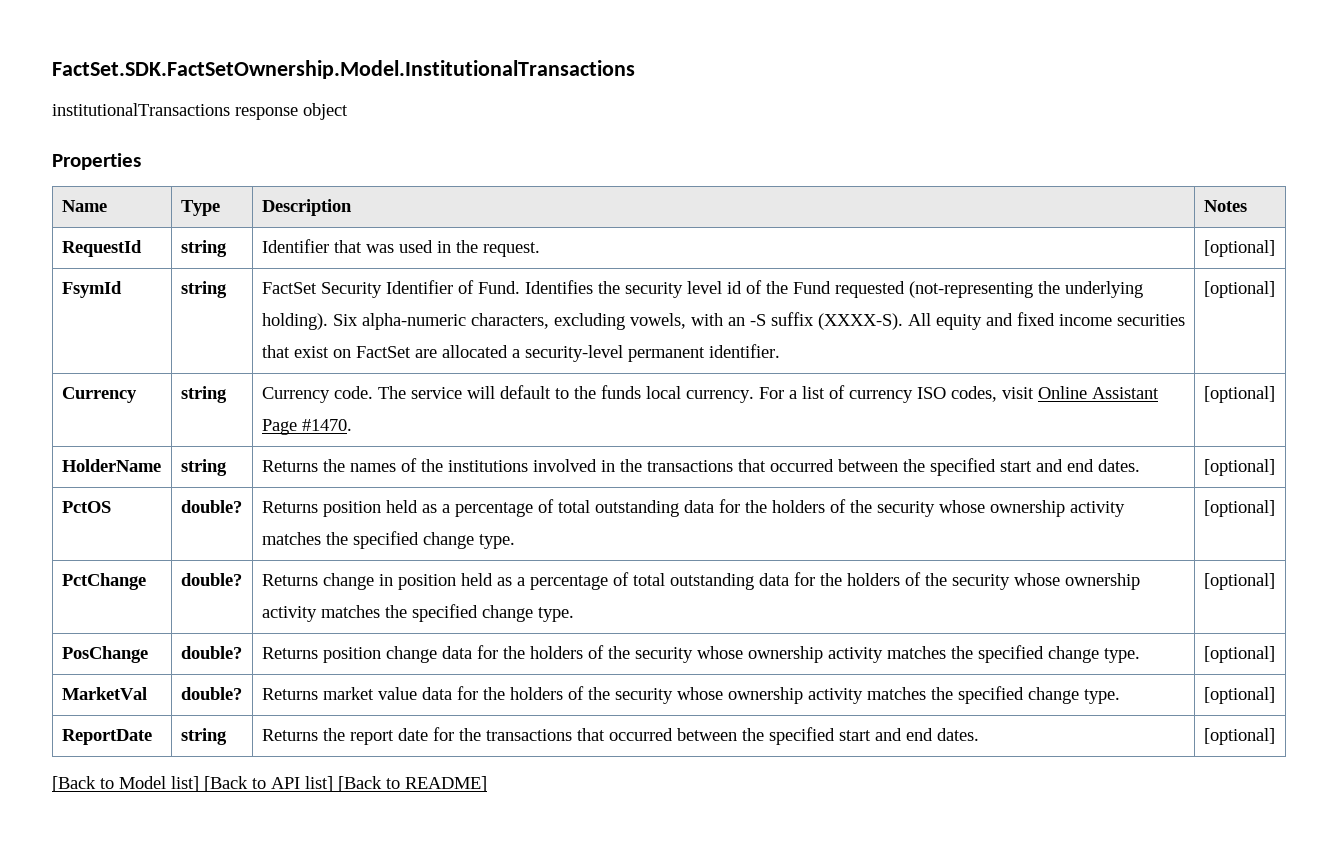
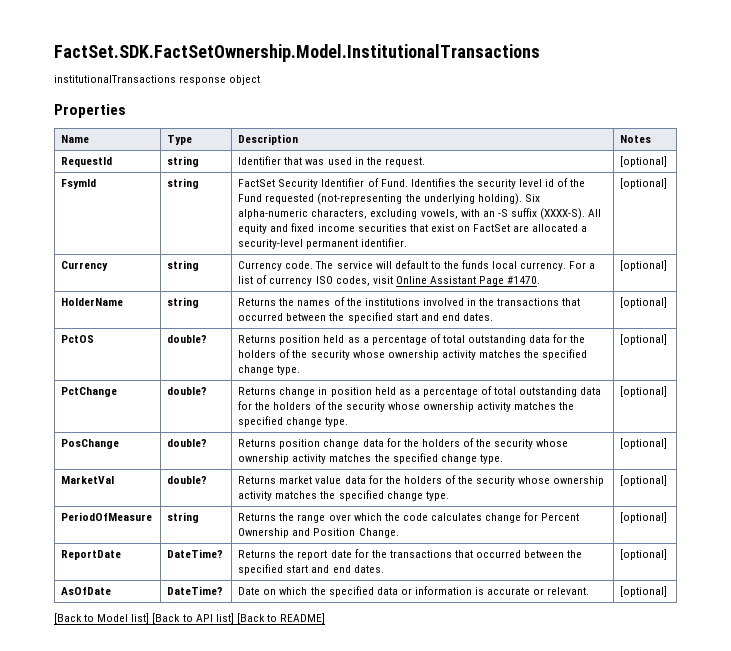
+ PeriodOfMeasure | string | Returns the range over which the code calculates change for Percent Ownership and Position Change. | [optional]
- ReportDate | string | Returns the report date for the transactions that occurred between the specified start and end dates. | [optional]
+ ReportDate | DateTime? | Returns the report date for the transactions that occurred between the specified start and end dates. | [optional]
+ AsOfDate | DateTime? | Date on which the specified data or information is accurate or relevant. | [optional]

